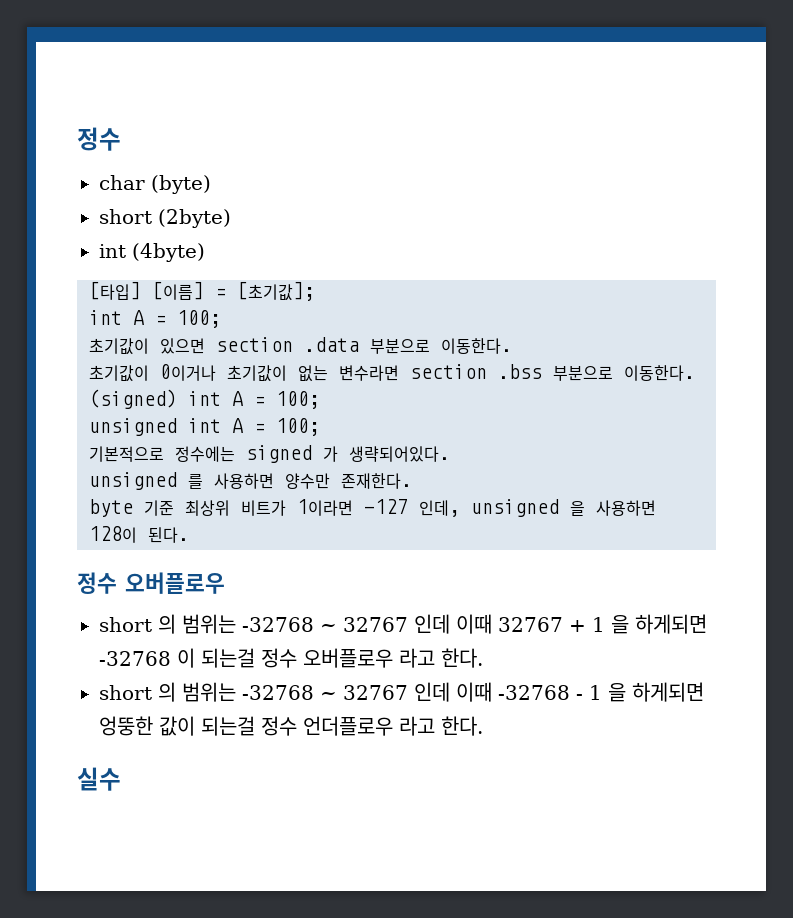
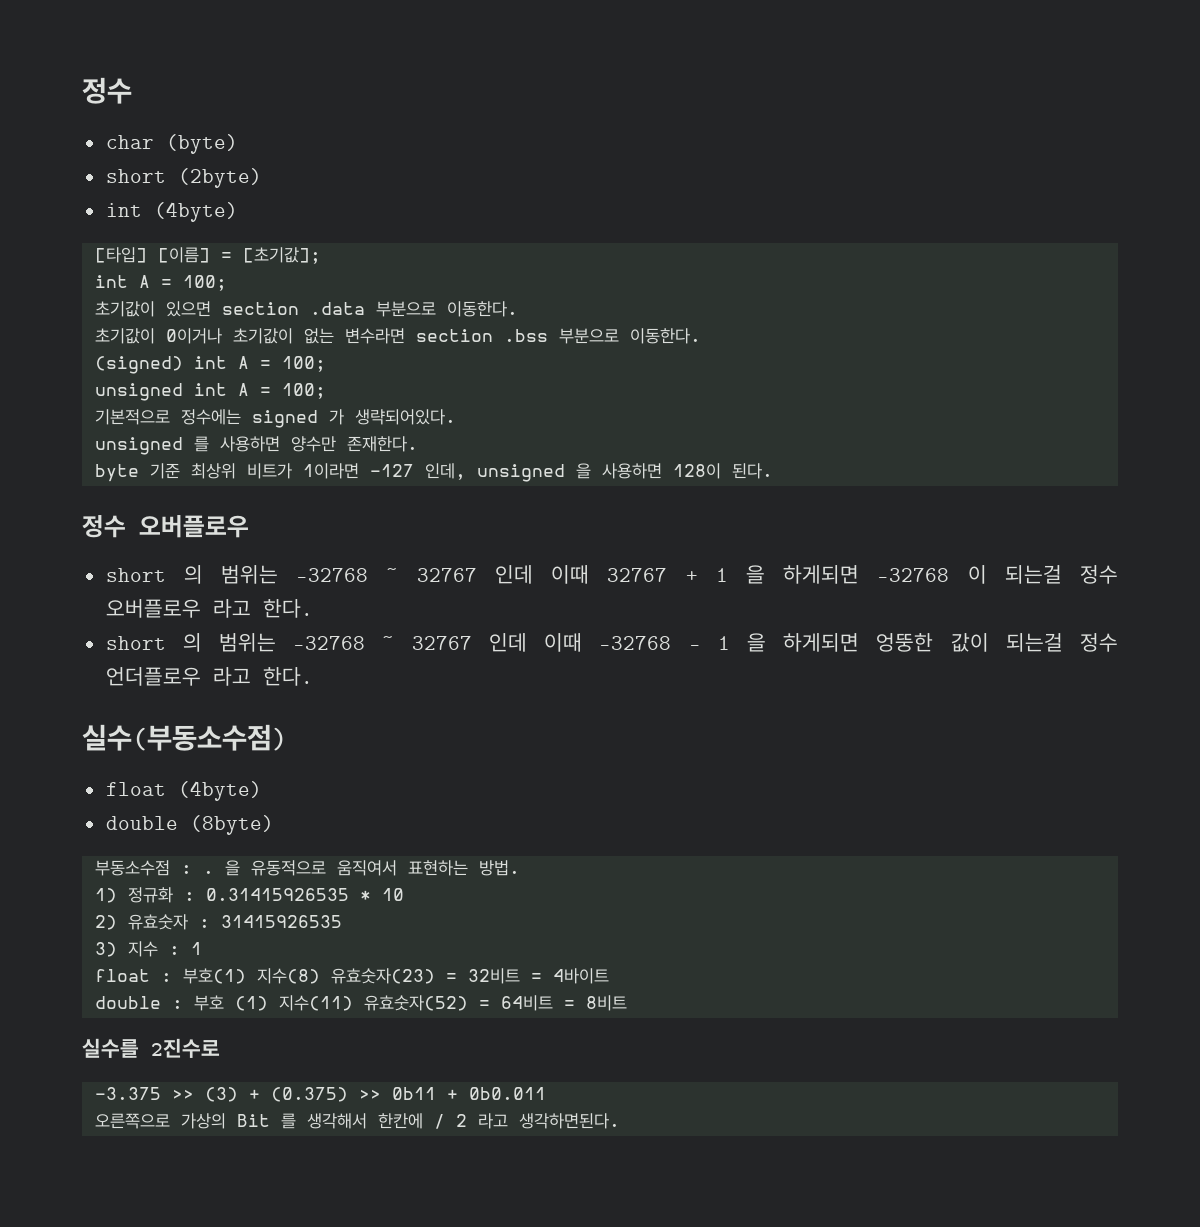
- 실수
+ 실수(부동소수점)
+ float (4byte)
+ double (8byte)
+ 부동소수점 : . 을 유동적으로 움직여서 표현하는 방법.
+ 1) 정규화 : 0.31415926535 * 10
+ 2) 유효숫자 : 31415926535
+ 3) 지수 : 1
+ float : 부호(1) 지수(8) 유효숫자(23) = 32비트 = 4바이트
+ double : 부호 (1) 지수(11) 유효숫자(52) = 64비트 = 8비트
+ 실수를 2진수로
+ -3.375 >> (3) + (0.375) >> 0b11 + 0b0.011
+ 오른쪽으로 가상의 Bit 를 생각해서 한칸에 / 2 라고 생각하면된다.

